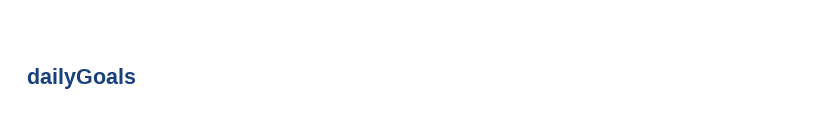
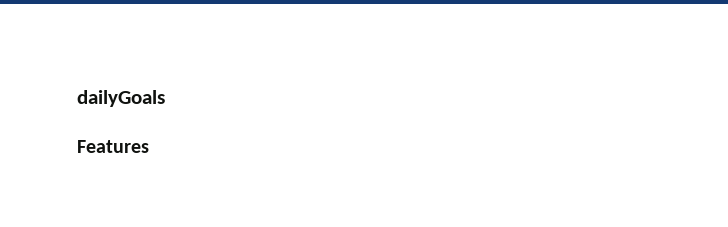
+ Features

